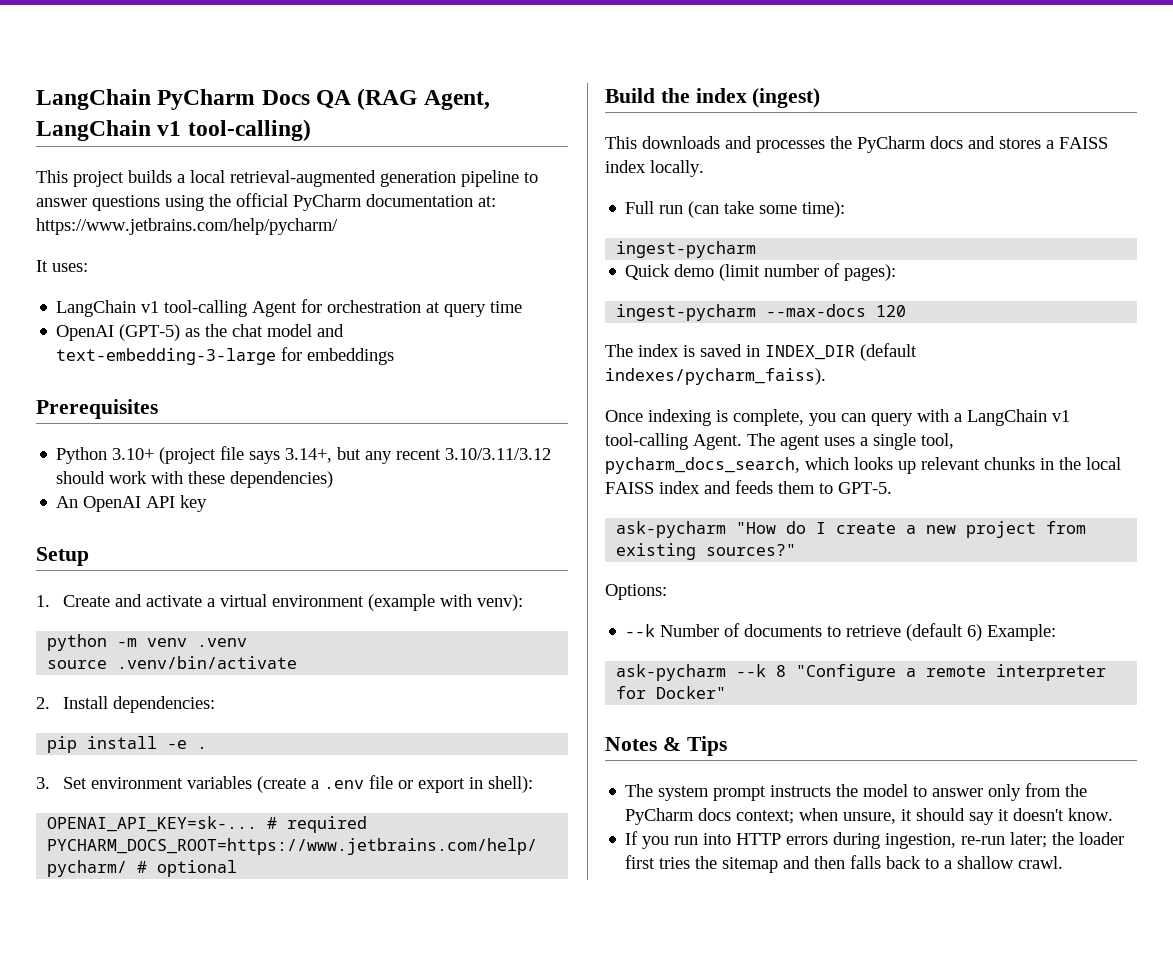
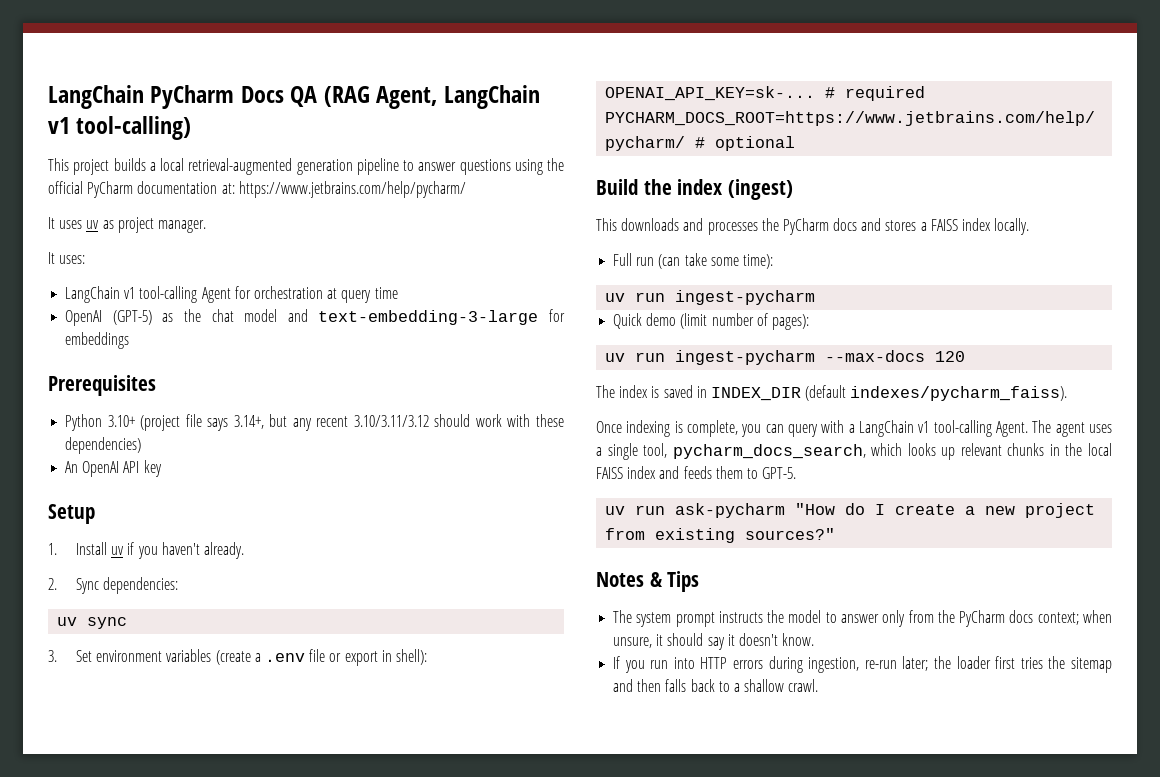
+ It uses uv as project manager.
- 1. Create and activate a virtual environment (example with venv):
- python -m venv .venv
- source .venv/bin/activate
+ 1. Install uv if you haven't already.
- 2. Install dependencies:
+ 2. Sync dependencies:
- pip install -e .
+ uv sync
  Full run (can take some time):
- ingest-pycharm
+ uv run ingest-pycharm
- ingest-pycharm --max-docs 120
+ uv run ingest-pycharm --max-docs 120
- ask-pycharm "How do I create a new project from existing sources?"
+ uv run ask-pycharm "How do I create a new project from existing sources?"
- Options:
- --k Number of documents to retrieve (default 6) Example:
- ask-pycharm --k 8 "Configure a remote interpreter for Docker"

